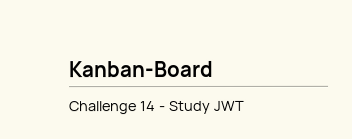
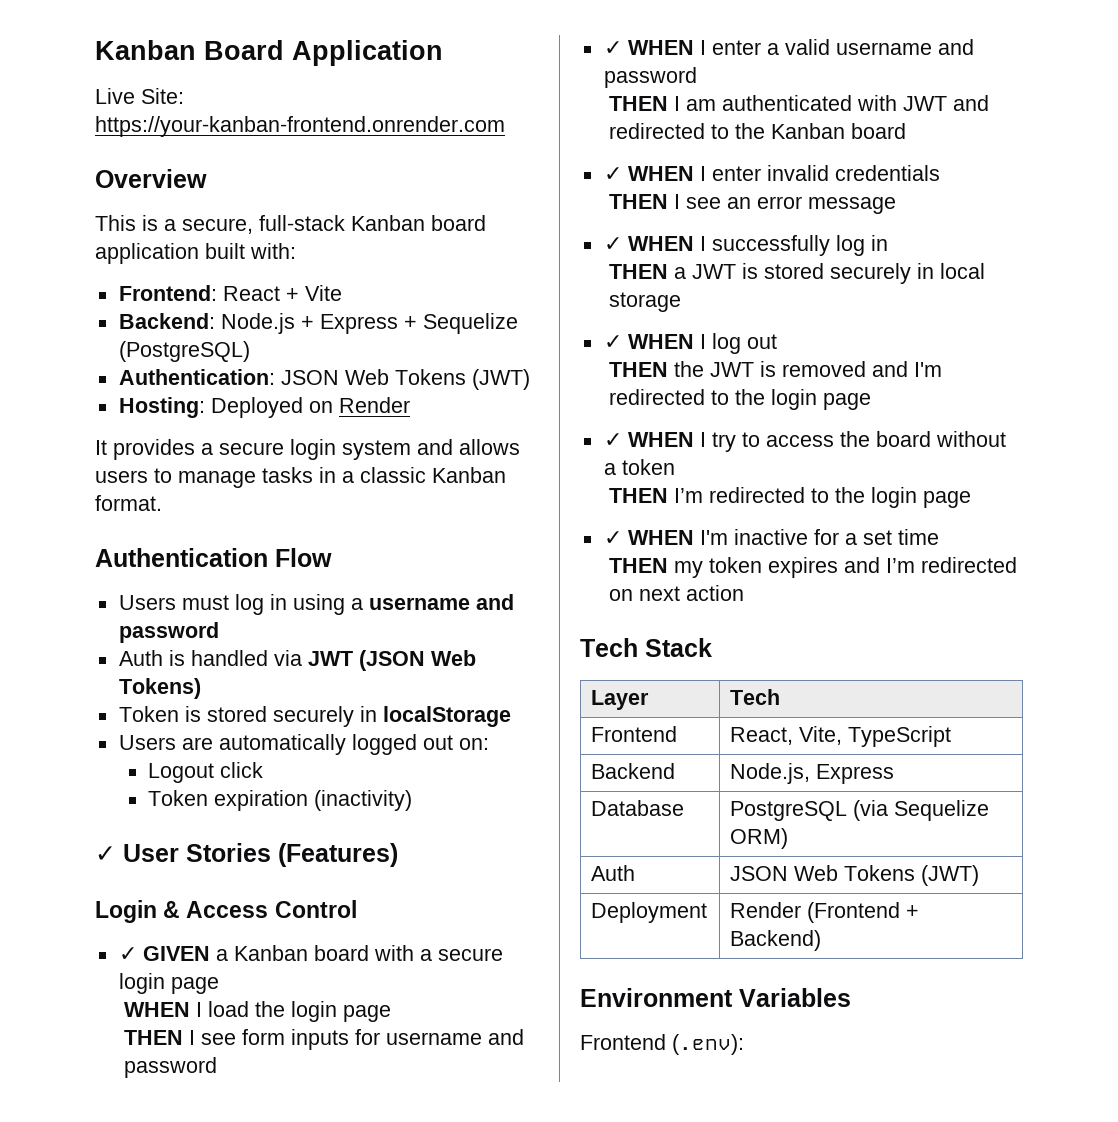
- Kanban-Board
- Challenge 14 - Study JWT
+ Kanban Board Application
+ Live Site: https://your-kanban-frontend.onrender.com
+ Overview
+ This is a secure, full-stack Kanban board application built with:
+ Frontend: React + Vite
+ Backend: Node.js + Express + Sequelize (PostgreSQL)
+ Authentication: JSON Web Tokens (JWT)
+ Hosting: Deployed on Render
+ It provides a secure login system and allows users to manage tasks in a classic Kanban format.
+ Authentication Flow
+ Users must log in using a username and password
+ Auth is handled via JWT (JSON Web Tokens)
+ Token is stored securely in localStorage
+ Users are automatically logged out on:
+ Logout click
+ Token expiration (inactivity)
+ ✓ User Stories (Features)
+ Login & Access Control
+ ✓ GIVEN a Kanban board with a secure login page
+ WHEN I load the login page
+ THEN I see form inputs for username and password
+ ✓ WHEN I enter a valid username and password
+ THEN I am authenticated with JWT and redirected to the Kanban board
+ ✓ WHEN I enter invalid credentials
+ THEN I see an error message
+ ✓ WHEN I successfully log in
+ THEN a JWT is stored securely in local storage
+ ✓ WHEN I log out
+ THEN the JWT is removed and I'm redirected to the login page
+ ✓ WHEN I try to access the board without a token
+ THEN I’m redirected to the login page
+ ✓ WHEN I'm inactive for a set time
+ THEN my token expires and I’m redirected on next action
+ Tech Stack
+ Layer | Tech
+ Frontend | React, Vite, TypeScript
+ Backend | Node.js, Express
+ Database | PostgreSQL (via Sequelize ORM)
+ Auth | JSON Web Tokens (JWT)
+ Deployment | Render (Frontend + Backend)
+ Environment Variables
+ Frontend (.env):

